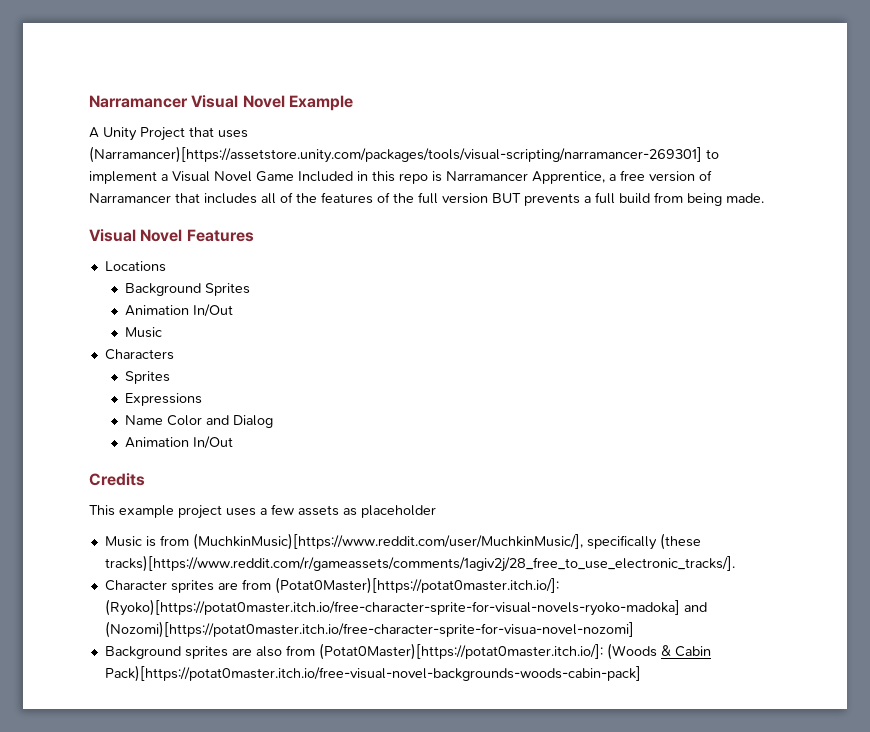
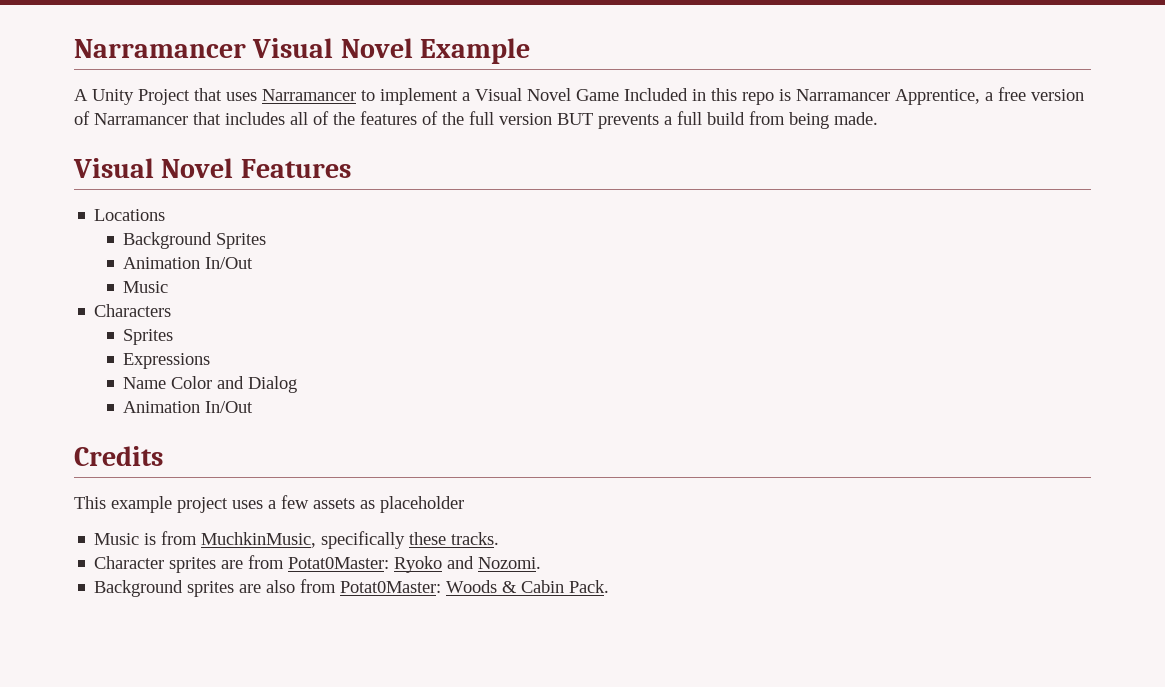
- A Unity Project that uses (Narramancer)[https://assetstore.unity.com/packages/tools/visual-scripting/narramancer-269301] to implement a Visual Novel Game Included in this repo is Narramancer Apprentice, a free version of Narramancer that includes all of the features of the full version BUT prevents a full build from being made.
+ A Unity Project that uses Narramancer to implement a Visual Novel Game Included in this repo is Narramancer Apprentice, a free version of Narramancer that includes all of the features of the full version BUT prevents a full build from being made.
- Music is from (MuchkinMusic)[https://www.reddit.com/user/MuchkinMusic/], specifically (these tracks)[https://www.reddit.com/r/gameassets/comments/1agiv2j/28_free_to_use_electronic_tracks/].
+ Music is from MuchkinMusic, specifically these tracks.
- Character sprites are from (Potat0Master)[https://potat0master.itch.io/]: (Ryoko)[https://potat0master.itch.io/free-character-sprite-for-visual-novels-ryoko-madoka] and (Nozomi)[https://potat0master.itch.io/free-character-sprite-for-visua-novel-nozomi]
+ Character sprites are from Potat0Master: Ryoko and Nozomi.
- Background sprites are also from (Potat0Master)[https://potat0master.itch.io/]: (Woods & Cabin Pack)[https://potat0master.itch.io/free-visual-novel-backgrounds-woods-cabin-pack]
+ Background sprites are also from Potat0Master: Woods & Cabin Pack.

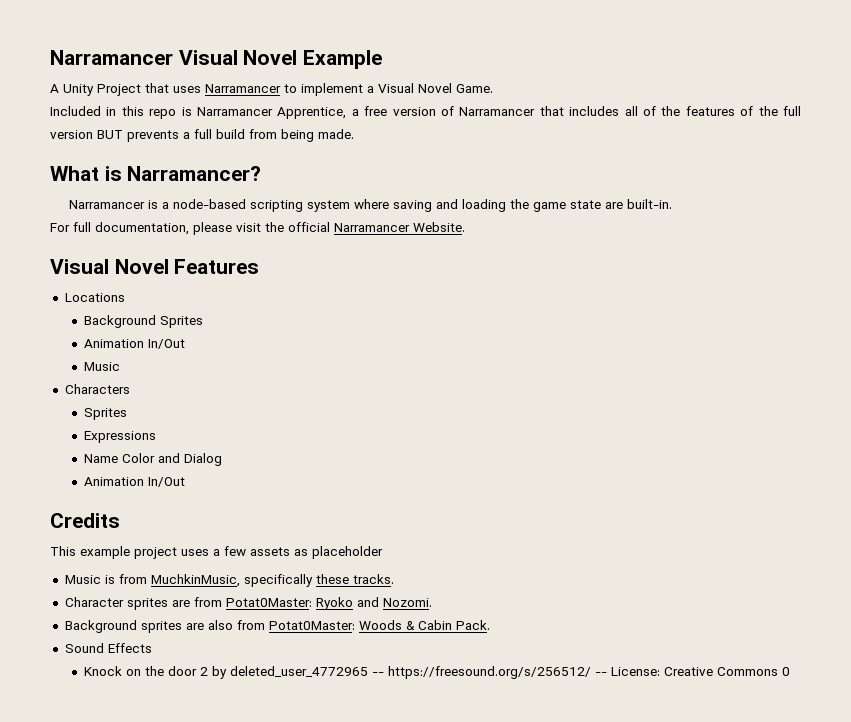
- A Unity Project that uses Narramancer to implement a Visual Novel Game Included in this repo is Narramancer Apprentice, a free version of Narramancer that includes all of the features of the full version BUT prevents a full build from being made.
+ A Unity Project that uses Narramancer to implement a Visual Novel Game.
+ Included in this repo is Narramancer Apprentice, a free version of Narramancer that includes all of the features of the full version BUT prevents a full build from being made.
+ What is Narramancer?
+ Narramancer is a node-based scripting system where saving and loading the game state are built-in.
+ For full documentation, please visit the official Narramancer Website.
+ Sound Effects
+ Knock on the door 2 by deleted_user_4772965 -- https://freesound.org/s/256512/ -- License: Creative Commons 0

